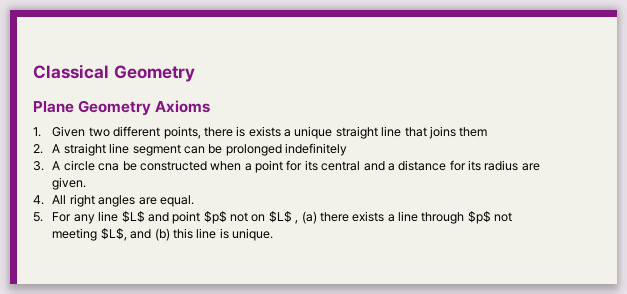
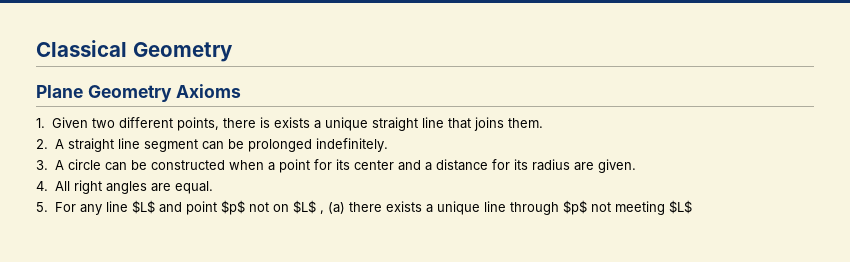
- 1. Given two different points, there is exists a unique straight line that joins them
+ 1. Given two different points, there is exists a unique straight line that joins them.
- 2. A straight line segment can be prolonged indefinitely
+ 2. A straight line segment can be prolonged indefinitely.
- 3. A circle cna be constructed when a point for its central and a distance for its radius are given.
+ 3. A circle can be constructed when a point for its center and a distance for its radius are given.
- 5. For any line $L$ and point $p$ not on $L$ , (a) there exists a line through $p$ not meeting $L$, and (b) this line is unique.
+ 5. For any line $L$ and point $p$ not on $L$ , (a) there exists a unique line through $p$ not meeting $L$

